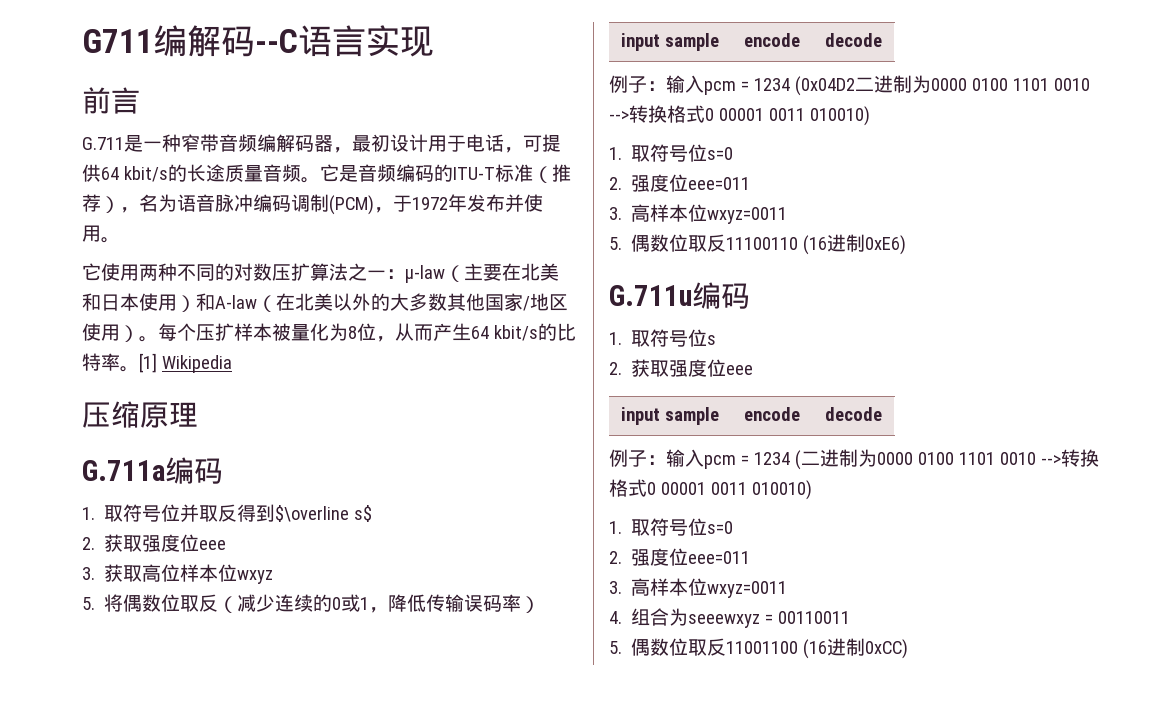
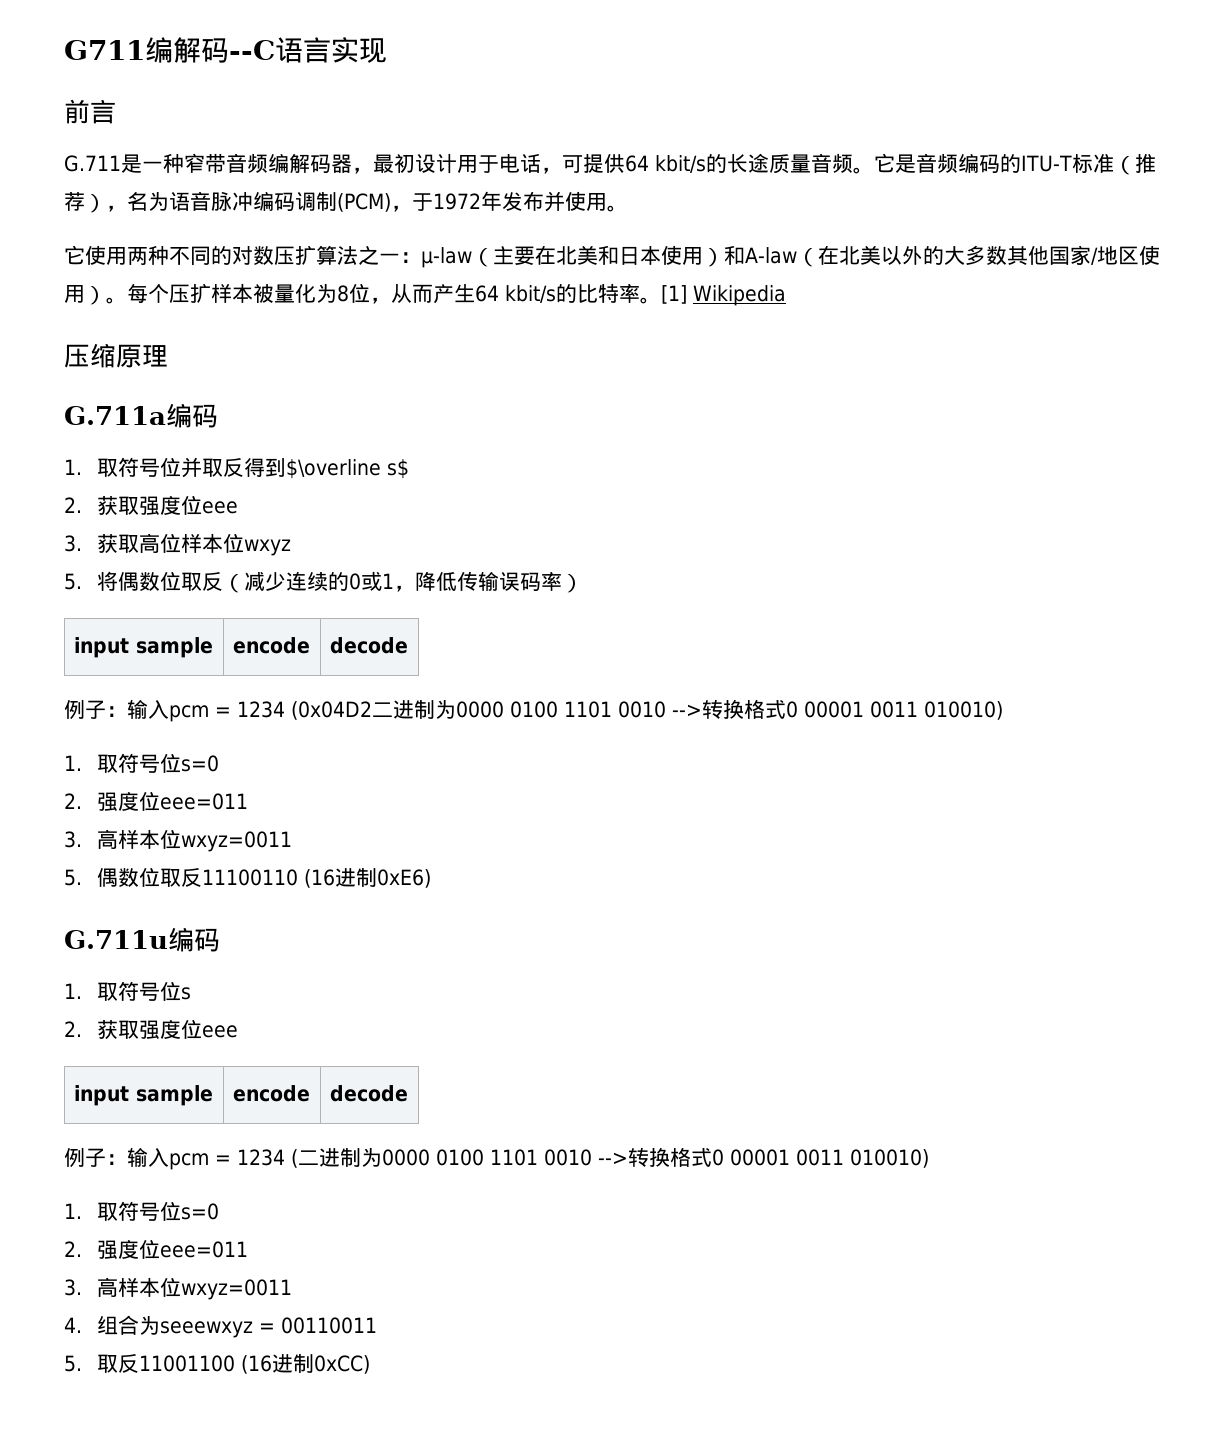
- 5.偶数位取反11001100 (16进制0xCC)
+ 5.取反11001100 (16进制0xCC)

